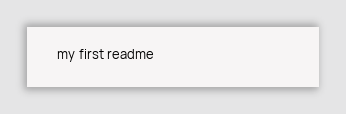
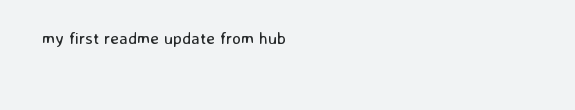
- my first readme
+ my first readme update from hub

